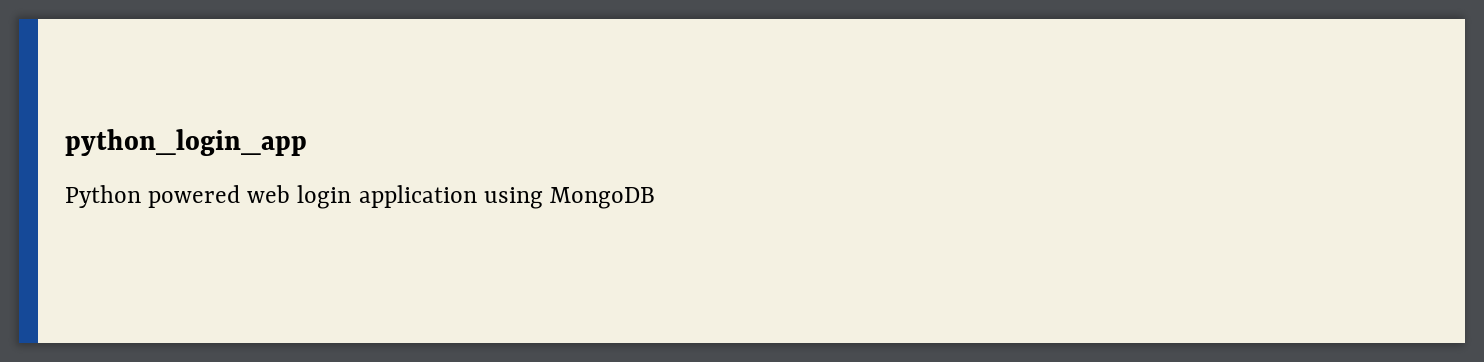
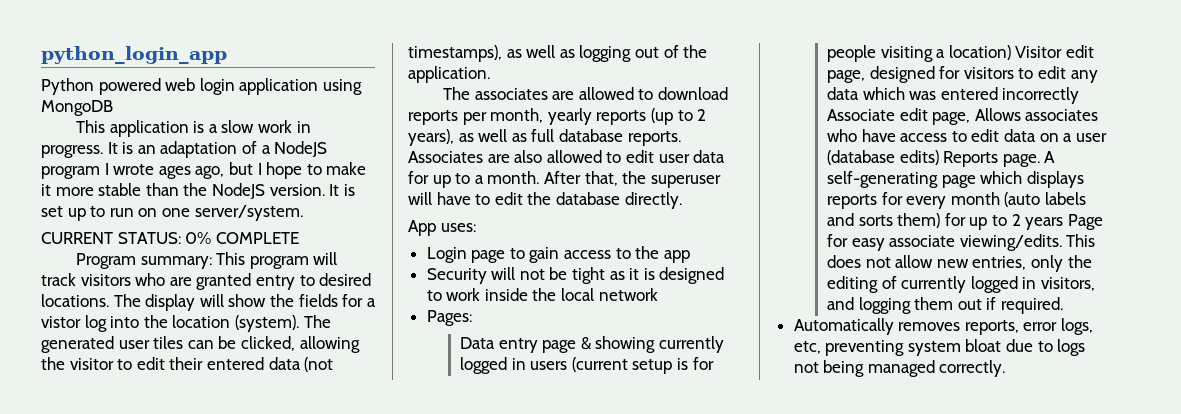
+ This application is a slow work in progress. It is an adaptation of a NodeJS program I wrote ages ago, but I hope to make it more stable than the NodeJS version. It is set up to run on one server/system.
+ CURRENT STATUS: 0% COMPLETE
+ Program summary: This program will track visitors who are granted entry to desired locations. The display will show the fields for a vistor log into the location (system). The generated user tiles can be clicked, allowing the visitor to edit their entered data (not timestamps), as well as logging out of the application.
+ The associates are allowed to download reports per month, yearly reports (up to 2 years), as well as full database reports. Associates are also allowed to edit user data for up to a month. After that, the superuser will have to edit the database directly.
+ App uses:
+ Login page to gain access to the app
+ Security will not be tight as it is designed to work inside the local network
+ Pages:
+ Data entry page & showing currently logged in users (current setup is for people visiting a location) Visitor edit page, designed for visitors to edit any data which was entered incorrectly Associate edit page, Allows associates who have access to edit data on a user (database edits) Reports page. A self-generating page which displays reports for every month (auto labels and sorts them) for up to 2 years Page for easy associate viewing/edits. This does not allow new entries, only the editing of currently logged in visitors, and logging them out if required.
+ Automatically removes reports, error logs, etc, preventing system bloat due to logs not being managed correctly.

